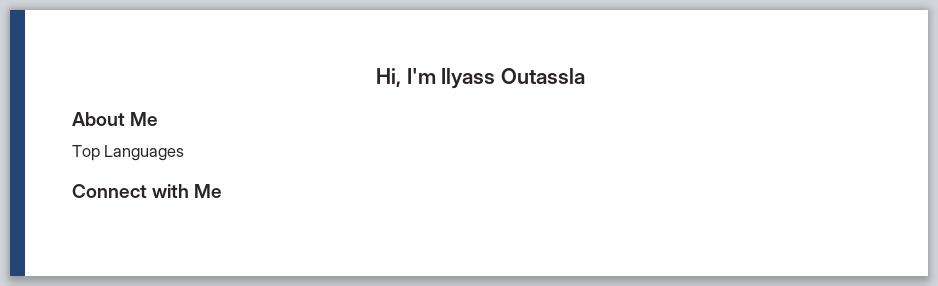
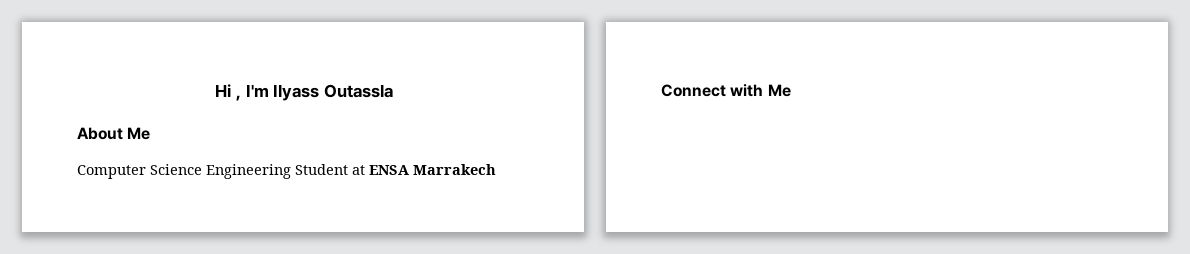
- Hi, I'm Ilyass Outassla
+ Hi , I'm Ilyass Outassla
- Top Languages
+ Computer Science Engineering Student at ENSA Marrakech

